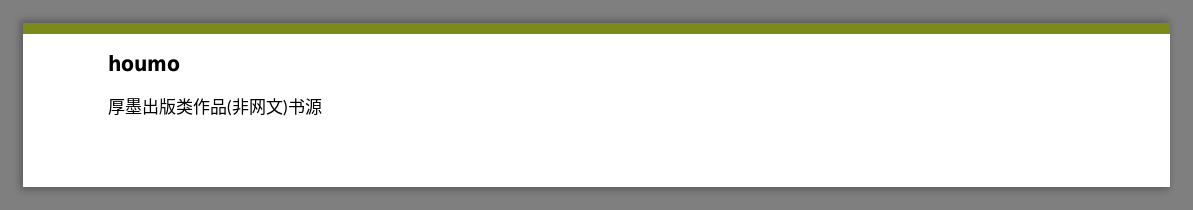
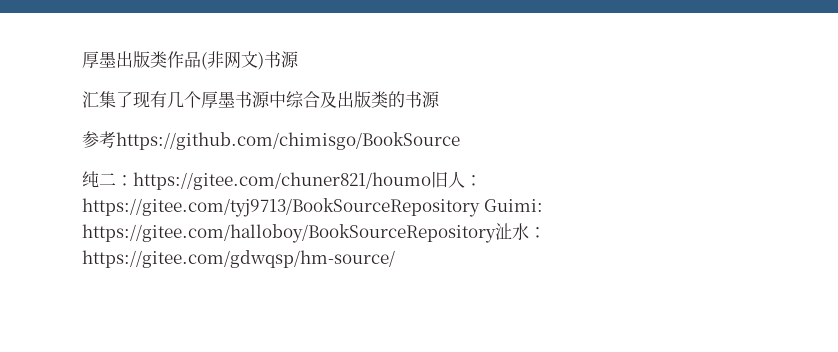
- houmo
+ 汇集了现有几个厚墨书源中综合及出版类的书源
+ 参考https://github.com/chimisgo/BookSource
+ 纯二：https://gitee.com/chuner821/houmo旧人：https://gitee.com/tyj9713/BookSourceRepository Guimi: https://gitee.com/halloboy/BookSourceRepository沚水：https://gitee.com/gdwqsp/hm-source/

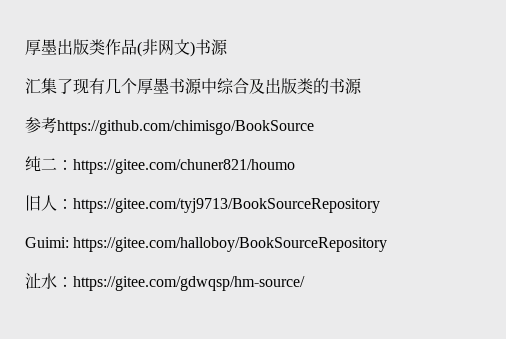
- 纯二：https://gitee.com/chuner821/houmo旧人：https://gitee.com/tyj9713/BookSourceRepository Guimi: https://gitee.com/halloboy/BookSourceRepository沚水：https://gitee.com/gdwqsp/hm-source/
+ 纯二：https://gitee.com/chuner821/houmo
+ 旧人：https://gitee.com/tyj9713/BookSourceRepository
+ Guimi: https://gitee.com/halloboy/BookSourceRepository
+ 沚水：https://gitee.com/gdwqsp/hm-source/

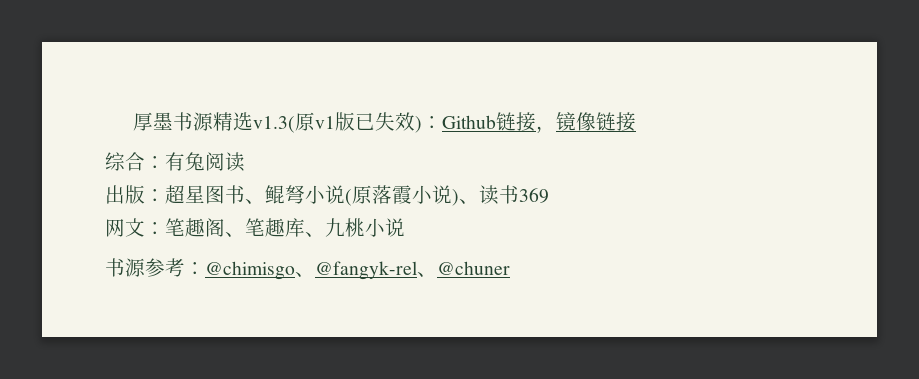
- 厚墨出版类作品(非网文)书源
- 汇集了现有几个厚墨书源中综合及出版类的书源
- 参考https://github.com/chimisgo/BookSource
- 纯二：https://gitee.com/chuner821/houmo
- 旧人：https://gitee.com/tyj9713/BookSourceRepository
- Guimi: https://gitee.com/halloboy/BookSourceRepository
- 沚水：https://gitee.com/gdwqsp/hm-source/
+ 厚墨书源精选v1.3(原v1版已失效)：Github链接，镜像链接
+ 综合：有兔阅读
+ 出版：超星图书、鲲弩小说(原落霞小说)、读书369
+ 网文：笔趣阁、笔趣库、九桃小说
+ 书源参考：@chimisgo、@fangyk-rel、@chuner

